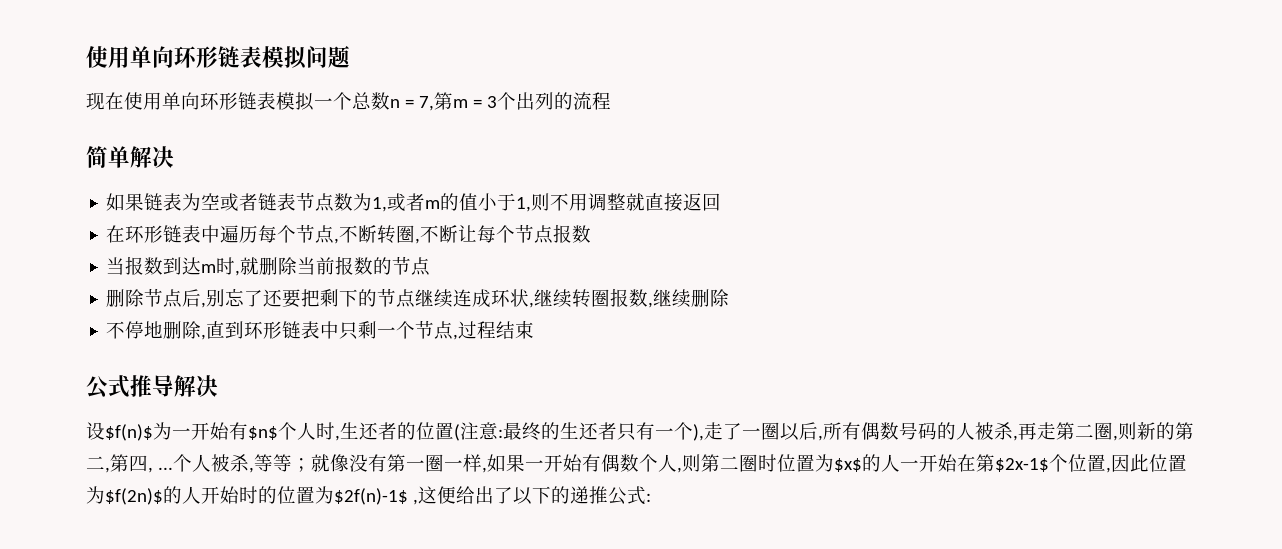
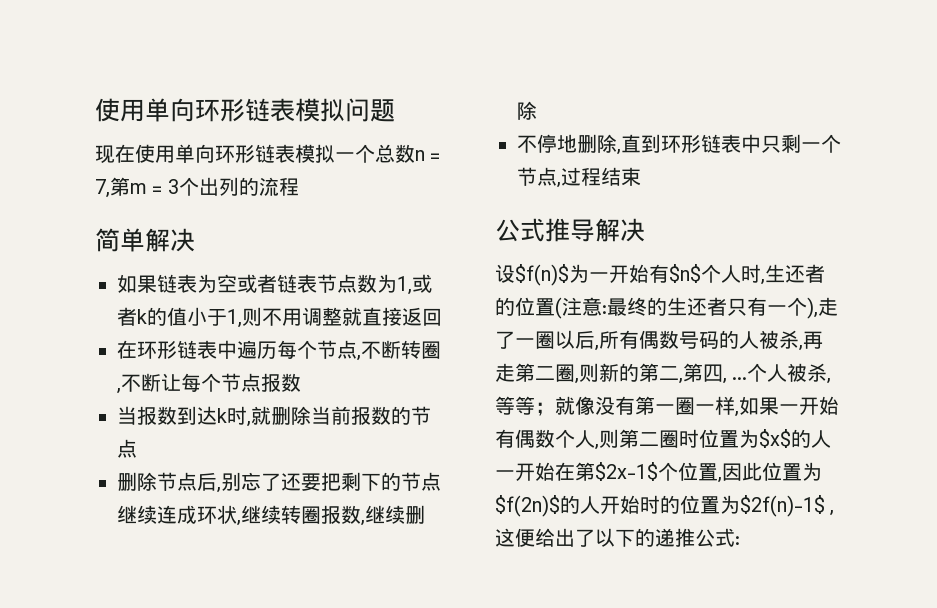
- 如果链表为空或者链表节点数为1,或者m的值小于1,则不用调整就直接返回
+ 如果链表为空或者链表节点数为1,或者k的值小于1,则不用调整就直接返回
- 当报数到达m时,就删除当前报数的节点
+ 当报数到达k时,就删除当前报数的节点

